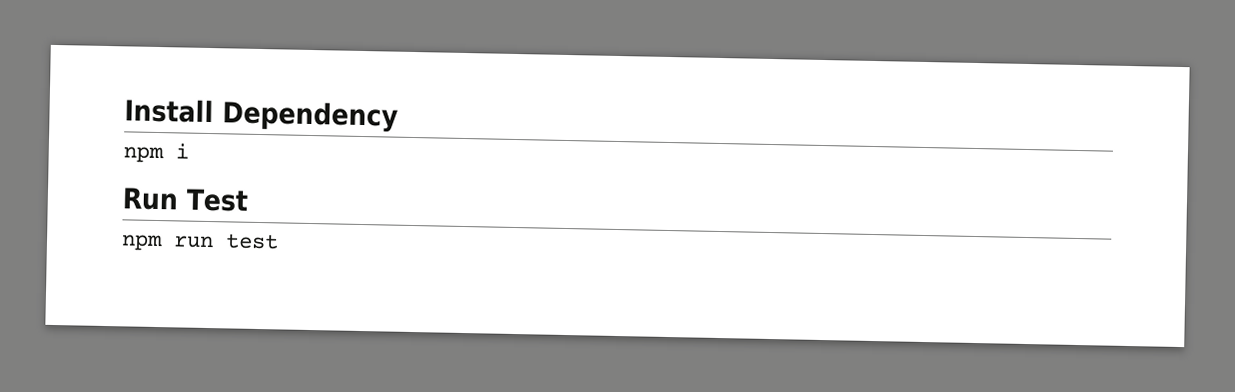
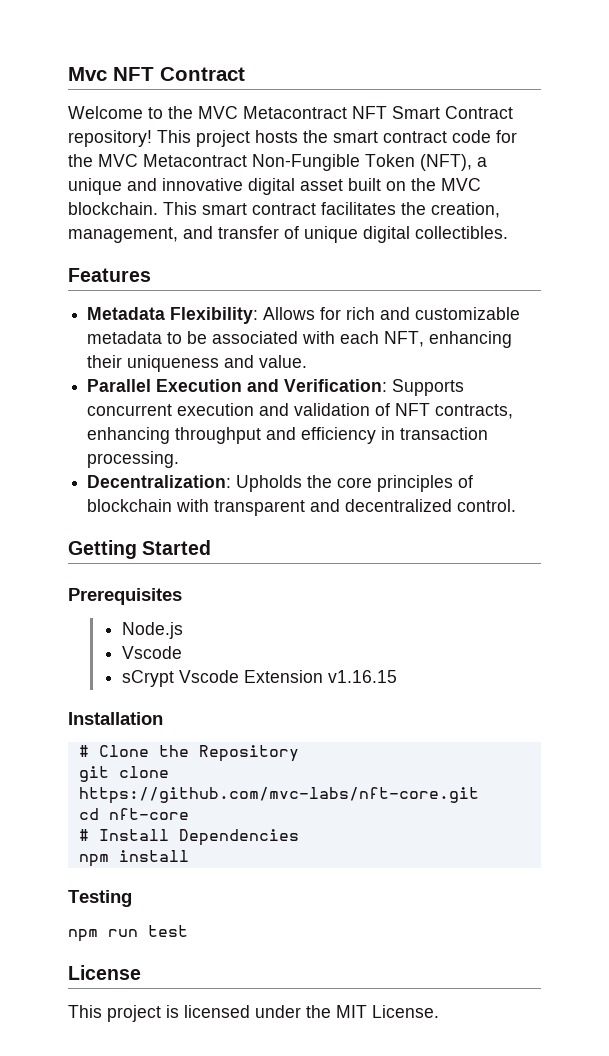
- Install Dependency
- npm i
- Run Test
+ Mvc NFT Contract
+ Welcome to the MVC Metacontract NFT Smart Contract repository! This project hosts the smart contract code for the MVC Metacontract Non-Fungible Token (NFT), a unique and innovative digital asset built on the MVC blockchain. This smart contract facilitates the creation, management, and transfer of unique digital collectibles.
+ Features
+ Metadata Flexibility: Allows for rich and customizable metadata to be associated with each NFT, enhancing their uniqueness and value.
+ Parallel Execution and Verification: Supports concurrent execution and validation of NFT contracts, enhancing throughput and efficiency in transaction processing.
+ Decentralization: Upholds the core principles of blockchain with transparent and decentralized control.
+ Getting Started
+ Prerequisites
+ Node.js
+ Vscode
+ sCrypt Vscode Extension v1.16.15
+ Installation
+ # Clone the Repository
+ git clone https://github.com/mvc-labs/nft-core.git
+ cd nft-core
+ # Install Dependencies
+ npm install
+ Testing
  npm run test
+ License
+ This project is licensed under the MIT License.

